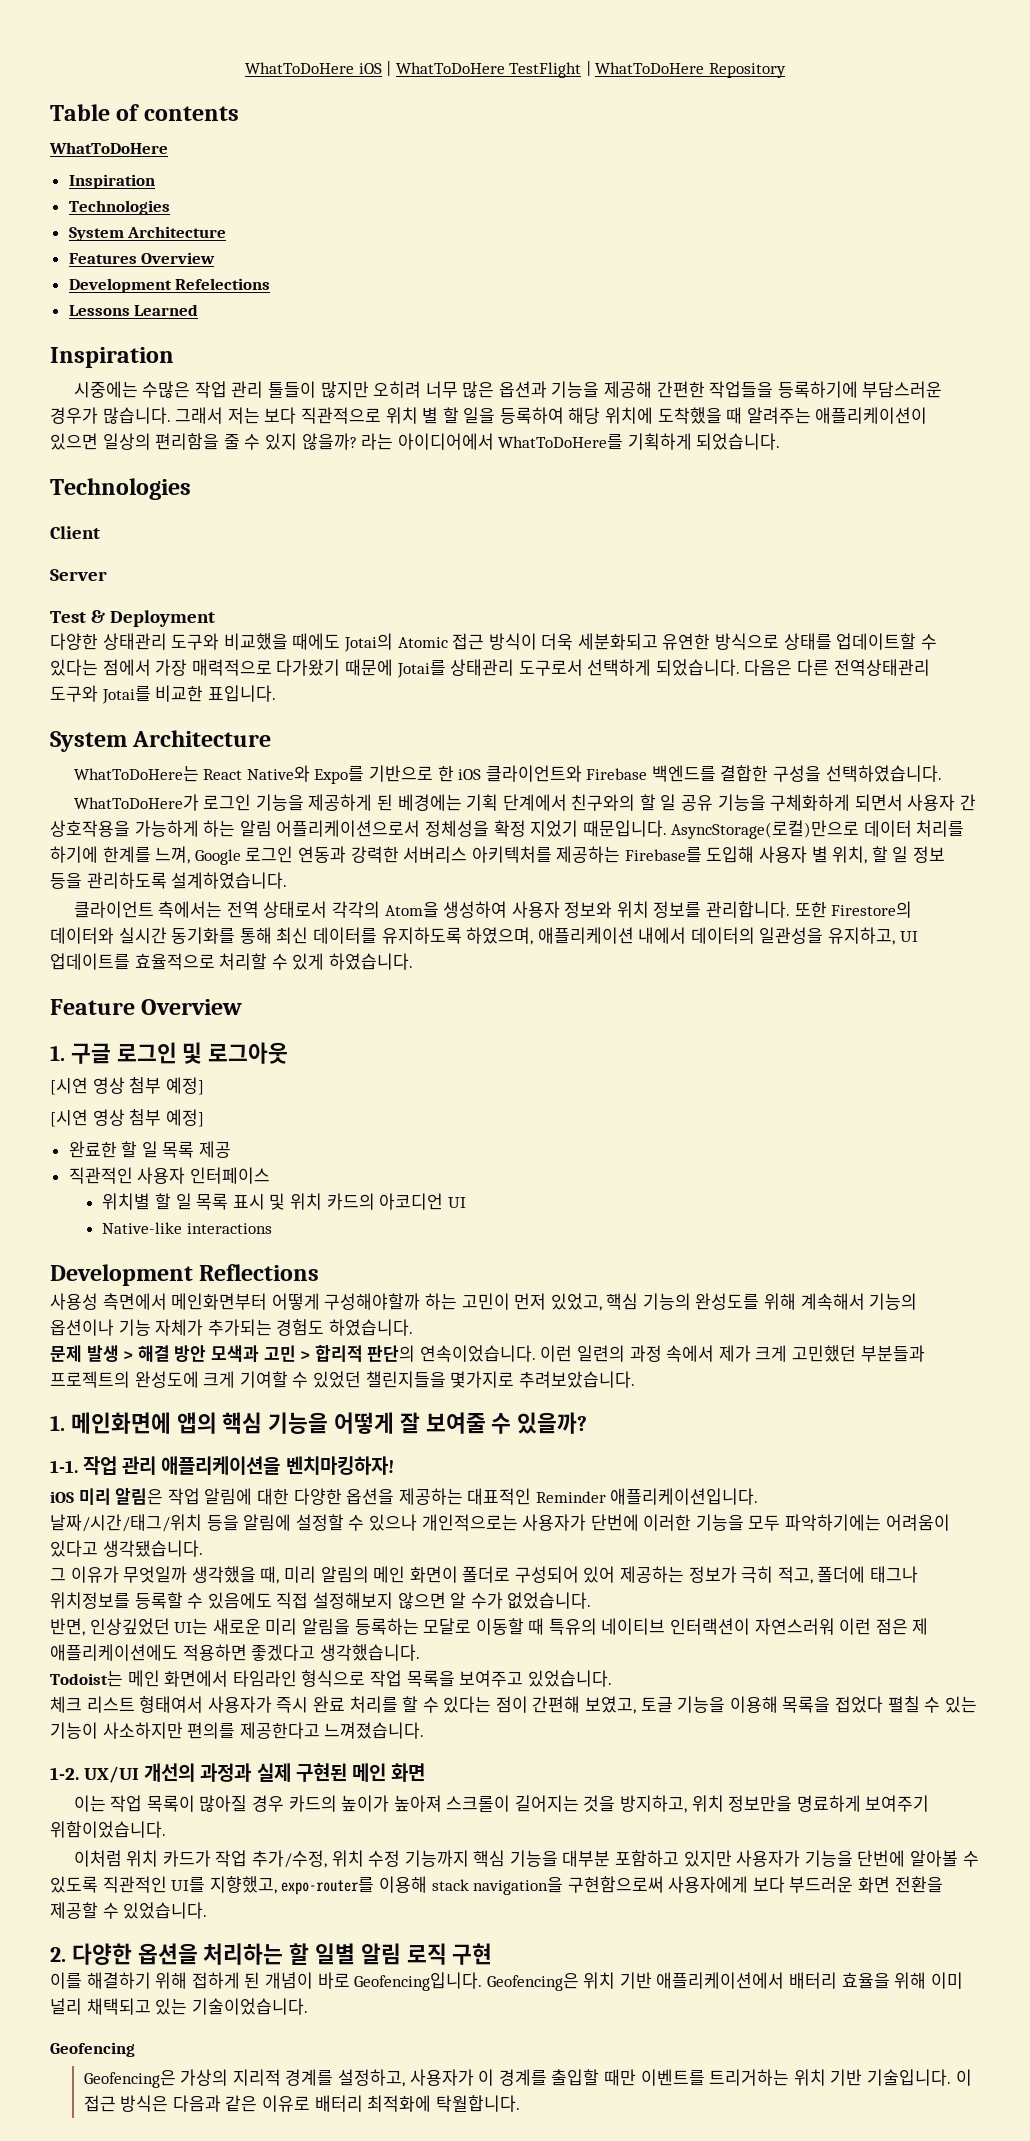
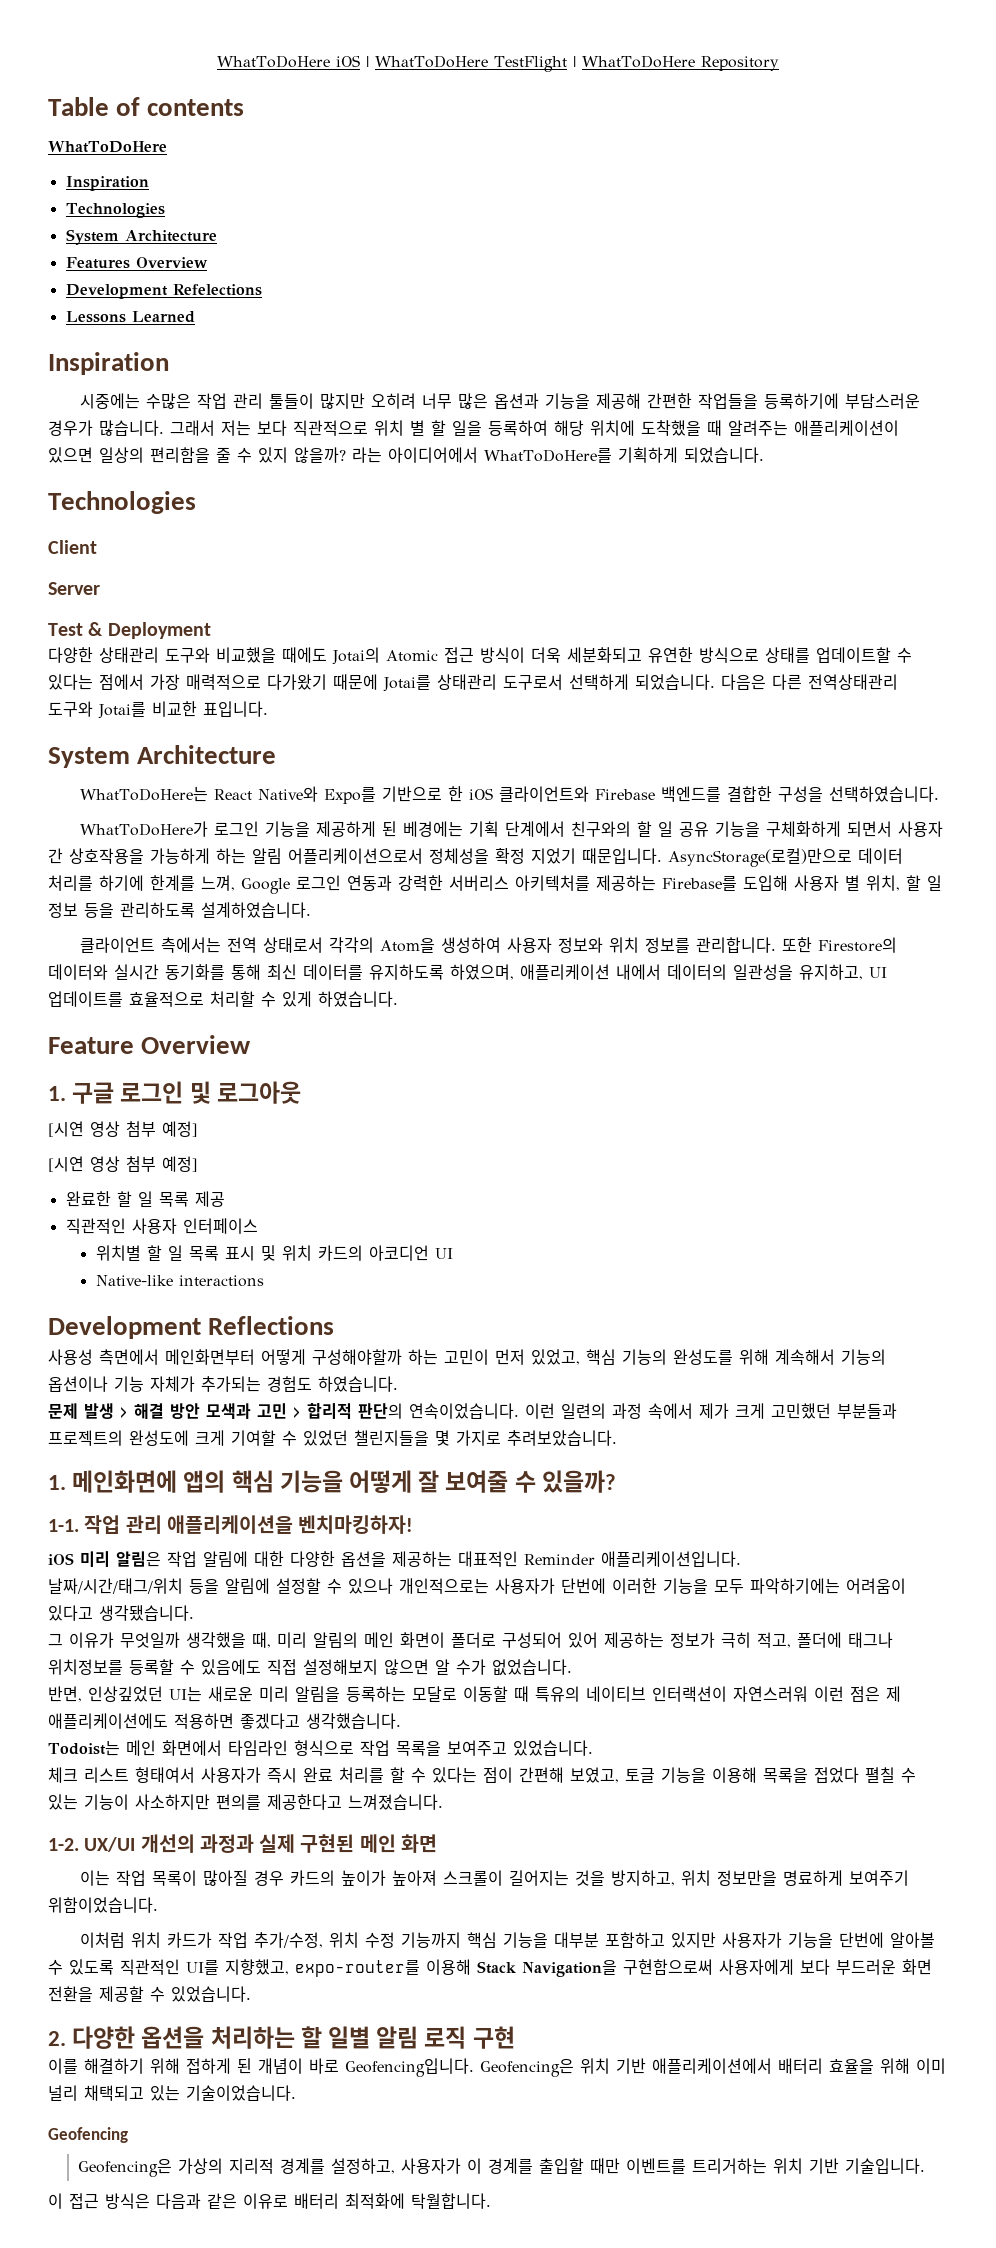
- 이런 일련의 과정 속에서 제가 크게 고민했던 부분들과 프로젝트의 완성도에 크게 기여할 수 있었던 챌린지들을 몇가지로 추려보았습니다.
+ 이런 일련의 과정 속에서 제가 크게 고민했던 부분들과 프로젝트의 완성도에 크게 기여할 수 있었던 챌린지들을 몇 가지로 추려보았습니다.
- 이처럼 위치 카드가 작업 추가/수정, 위치 수정 기능까지 핵심 기능을 대부분 포함하고 있지만 사용자가 기능을 단번에 알아볼 수 있도록 직관적인 UI를 지향했고, expo-router를 이용해 stack navigation을 구현함으로써 사용자에게 보다 부드러운 화면 전환을 제공할 수 있었습니다.
+ 이처럼 위치 카드가 작업 추가/수정, 위치 수정 기능까지 핵심 기능을 대부분 포함하고 있지만 사용자가 기능을 단번에 알아볼 수 있도록 직관적인 UI를 지향했고, expo-router를 이용해 Stack Navigation을 구현함으로써 사용자에게 보다 부드러운 화면 전환을 제공할 수 있었습니다.
- Geofencing은 가상의 지리적 경계를 설정하고, 사용자가 이 경계를 출입할 때만 이벤트를 트리거하는 위치 기반 기술입니다. 이 접근 방식은 다음과 같은 이유로 배터리 최적화에 탁월합니다.
+ Geofencing은 가상의 지리적 경계를 설정하고, 사용자가 이 경계를 출입할 때만 이벤트를 트리거하는 위치 기반 기술입니다.
+ 이 접근 방식은 다음과 같은 이유로 배터리 최적화에 탁월합니다.

